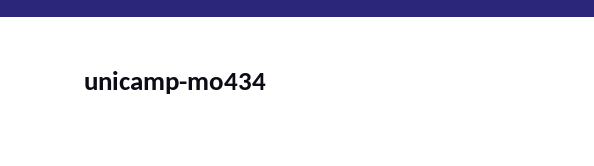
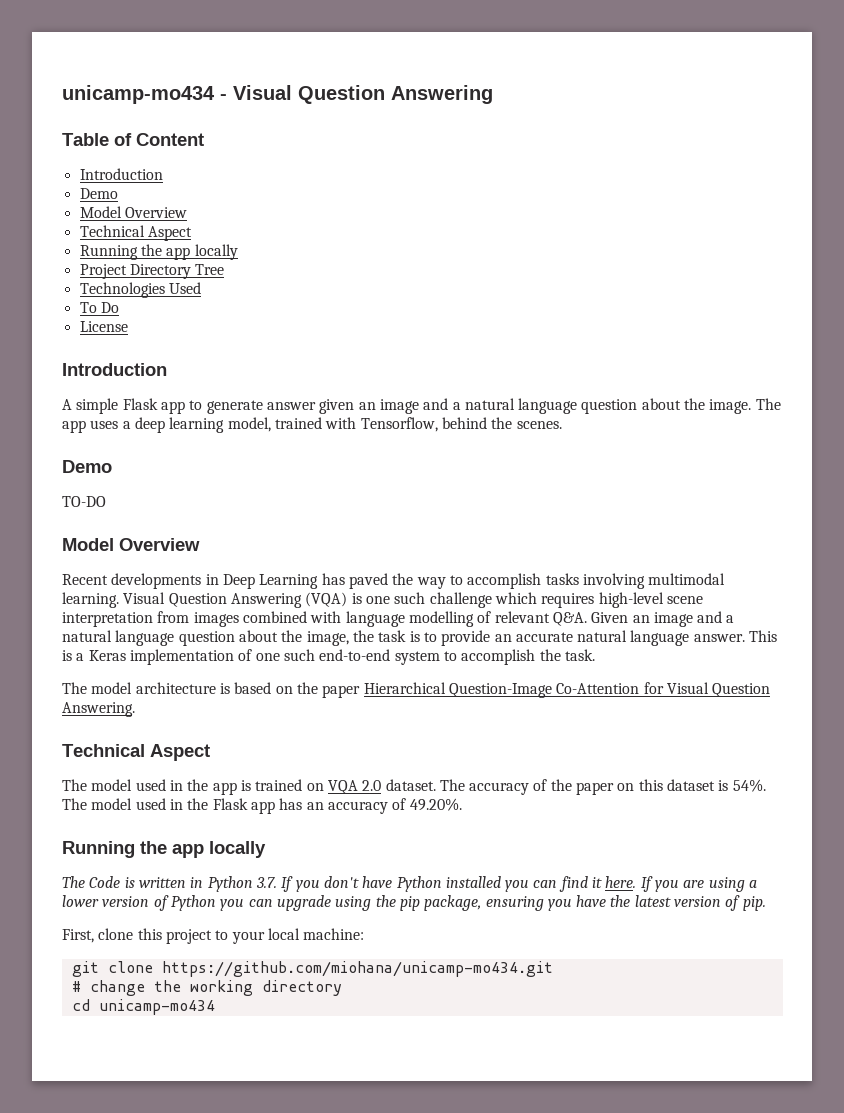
- unicamp-mo434
+ unicamp-mo434 - Visual Question Answering
+ Table of Content
+ Introduction
+ Demo
+ Model Overview
+ Technical Aspect
+ Running the app locally
+ Project Directory Tree
+ Technologies Used
+ To Do
+ License
+ Introduction
+ A simple Flask app to generate answer given an image and a natural language question about the image. The app uses a deep learning model, trained with Tensorflow, behind the scenes.
+ Demo
+ TO-DO
+ Model Overview
+ Recent developments in Deep Learning has paved the way to accomplish tasks involving multimodal learning. Visual Question Answering (VQA) is one such challenge which requires high-level scene interpretation from images combined with language modelling of relevant Q&A. Given an image and a natural language question about the image, the task is to provide an accurate natural language answer. This is a Keras implementation of one such end-to-end system to accomplish the task.
+ The model architecture is based on the paper Hierarchical Question-Image Co-Attention for Visual Question Answering.
+ Technical Aspect
+ The model used in the app is trained on VQA 2.0 dataset. The accuracy of the paper on this dataset is 54%. The model used in the Flask app has an accuracy of 49.20%.
+ Running the app locally
+ The Code is written in Python 3.7. If you don't have Python installed you can find it here. If you are using a lower version of Python you can upgrade using the pip package, ensuring you have the latest version of pip.
+ First, clone this project to your local machine:
+ git clone https://github.com/miohana/unicamp-mo434.git
+ # change the working directory
+ cd unicamp-mo434

